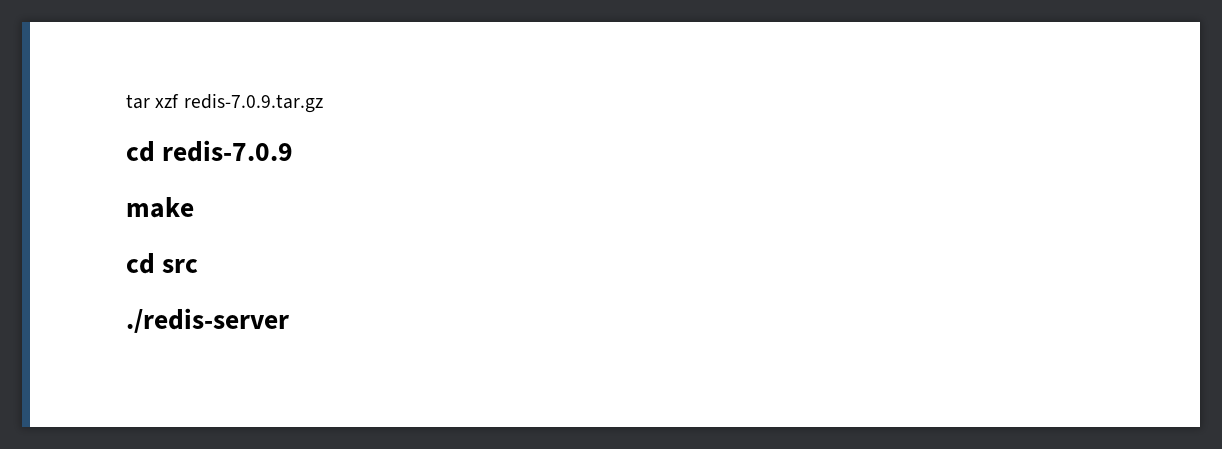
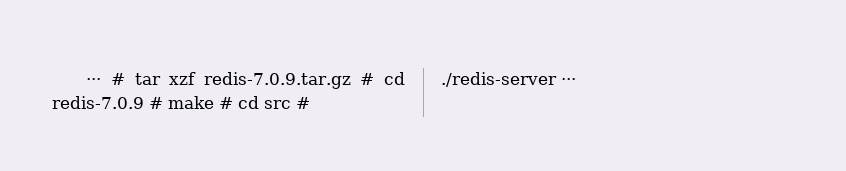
- tar xzf redis-7.0.9.tar.gz
- cd redis-7.0.9
- make
- cd src
- ./redis-server
+ ··· # tar xzf redis-7.0.9.tar.gz # cd redis-7.0.9 # make # cd src # ./redis-server ···

